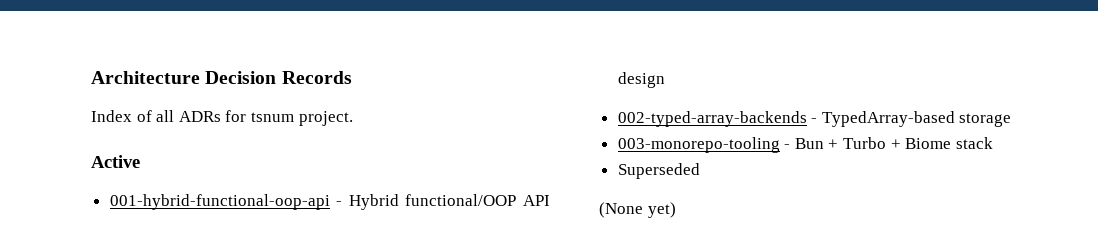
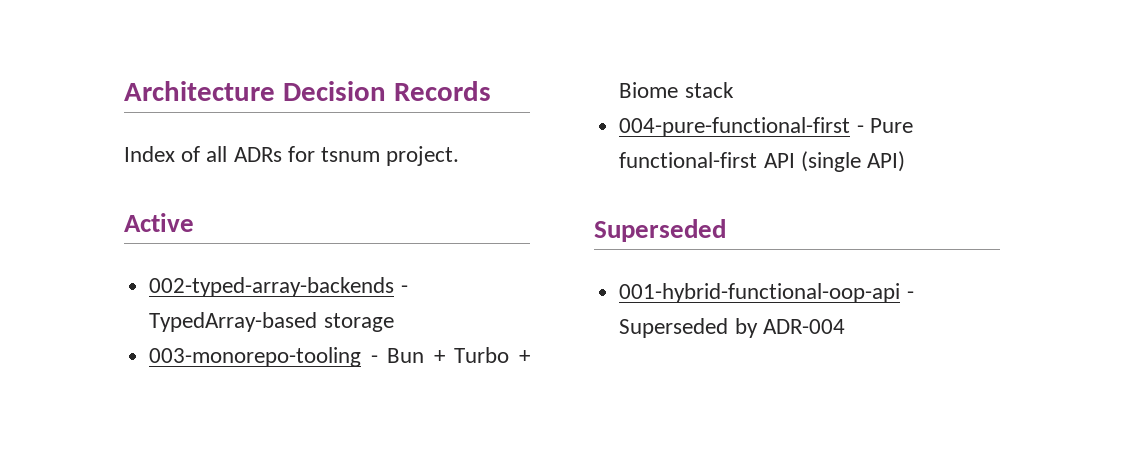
- 001-hybrid-functional-oop-api - Hybrid functional/OOP API design
+ 004-pure-functional-first - Pure functional-first API (single API)
  Superseded
- (None yet)
+ 001-hybrid-functional-oop-api - Superseded by ADR-004

